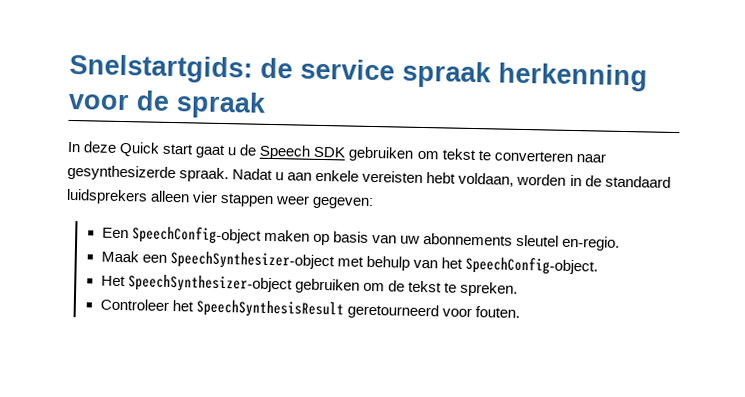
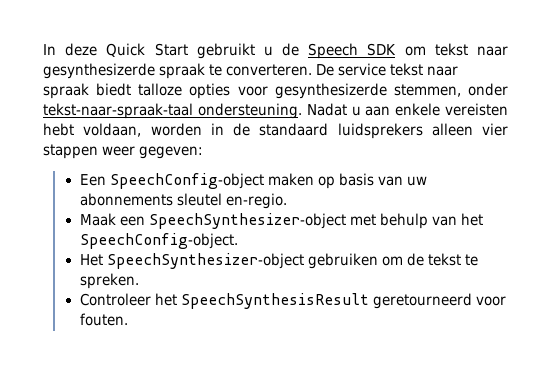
- Snelstartgids: de service spraak herkenning voor de spraak
- In deze Quick start gaat u de Speech SDK gebruiken om tekst te converteren naar gesynthesizerde spraak.
+ In deze Quick Start gebruikt u de Speech SDK om tekst naar gesynthesizerde spraak te converteren. De service tekst naar spraak biedt talloze opties voor gesynthesizerde stemmen, onder tekst-naar-spraak-taal ondersteuning.

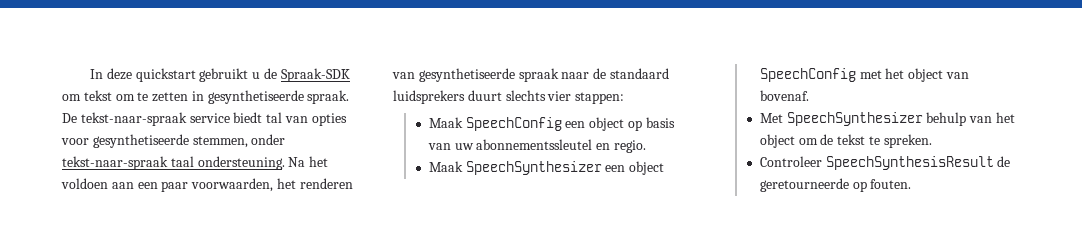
- In deze Quick Start gebruikt u de Speech SDK om tekst naar gesynthesizerde spraak te converteren. De service tekst naar spraak biedt talloze opties voor gesynthesizerde stemmen, onder tekst-naar-spraak-taal ondersteuning. Nadat u aan enkele vereisten hebt voldaan, worden in de standaard luidsprekers alleen vier stappen weer gegeven:
- Een SpeechConfig-object maken op basis van uw abonnements sleutel en-regio.
- Maak een SpeechSynthesizer-object met behulp van het SpeechConfig-object.
- Het SpeechSynthesizer-object gebruiken om de tekst te spreken.
+ In deze quickstart gebruikt u de Spraak-SDK om tekst om te zetten in gesynthetiseerde spraak. De tekst-naar-spraak service biedt tal van opties voor gesynthetiseerde stemmen, onder tekst-naar-spraak taal ondersteuning. Na het voldoen aan een paar voorwaarden, het renderen van gesynthetiseerde spraak naar de standaard luidsprekers duurt slechts vier stappen:
+ Maak SpeechConfig een object op basis van uw abonnementssleutel en regio.
+ Maak SpeechSynthesizer een object SpeechConfig met het object van bovenaf.
+ Met SpeechSynthesizer behulp van het object om de tekst te spreken.
- Controleer het SpeechSynthesisResult geretourneerd voor fouten.
+ Controleer SpeechSynthesisResult de geretourneerde op fouten.

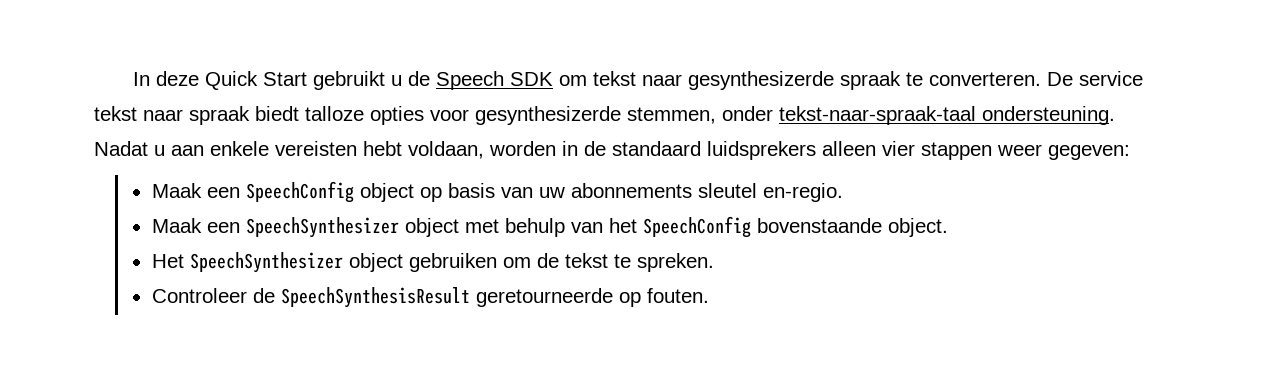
- In deze quickstart gebruikt u de Spraak-SDK om tekst om te zetten in gesynthetiseerde spraak. De tekst-naar-spraak service biedt tal van opties voor gesynthetiseerde stemmen, onder tekst-naar-spraak taal ondersteuning. Na het voldoen aan een paar voorwaarden, het renderen van gesynthetiseerde spraak naar de standaard luidsprekers duurt slechts vier stappen:
- Maak SpeechConfig een object op basis van uw abonnementssleutel en regio.
- Maak SpeechSynthesizer een object SpeechConfig met het object van bovenaf.
- Met SpeechSynthesizer behulp van het object om de tekst te spreken.
+ In deze Quick Start gebruikt u de Speech SDK om tekst naar gesynthesizerde spraak te converteren. De service tekst naar spraak biedt talloze opties voor gesynthesizerde stemmen, onder tekst-naar-spraak-taal ondersteuning. Nadat u aan enkele vereisten hebt voldaan, worden in de standaard luidsprekers alleen vier stappen weer gegeven:
+ Maak een SpeechConfig object op basis van uw abonnements sleutel en-regio.
+ Maak een SpeechSynthesizer object met behulp van het SpeechConfig bovenstaande object.
+ Het SpeechSynthesizer object gebruiken om de tekst te spreken.
- Controleer SpeechSynthesisResult de geretourneerde op fouten.
+ Controleer de SpeechSynthesisResult geretourneerde op fouten.

